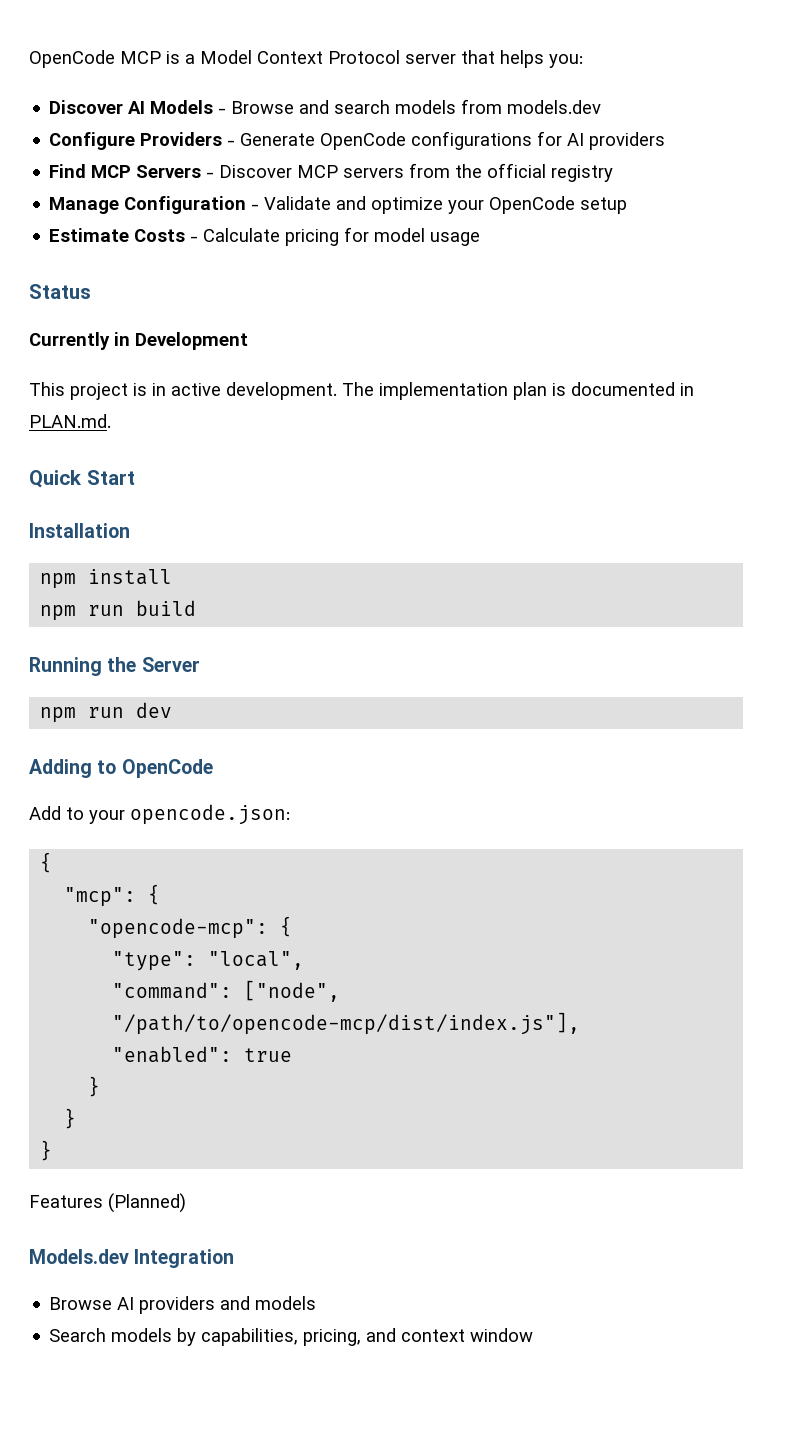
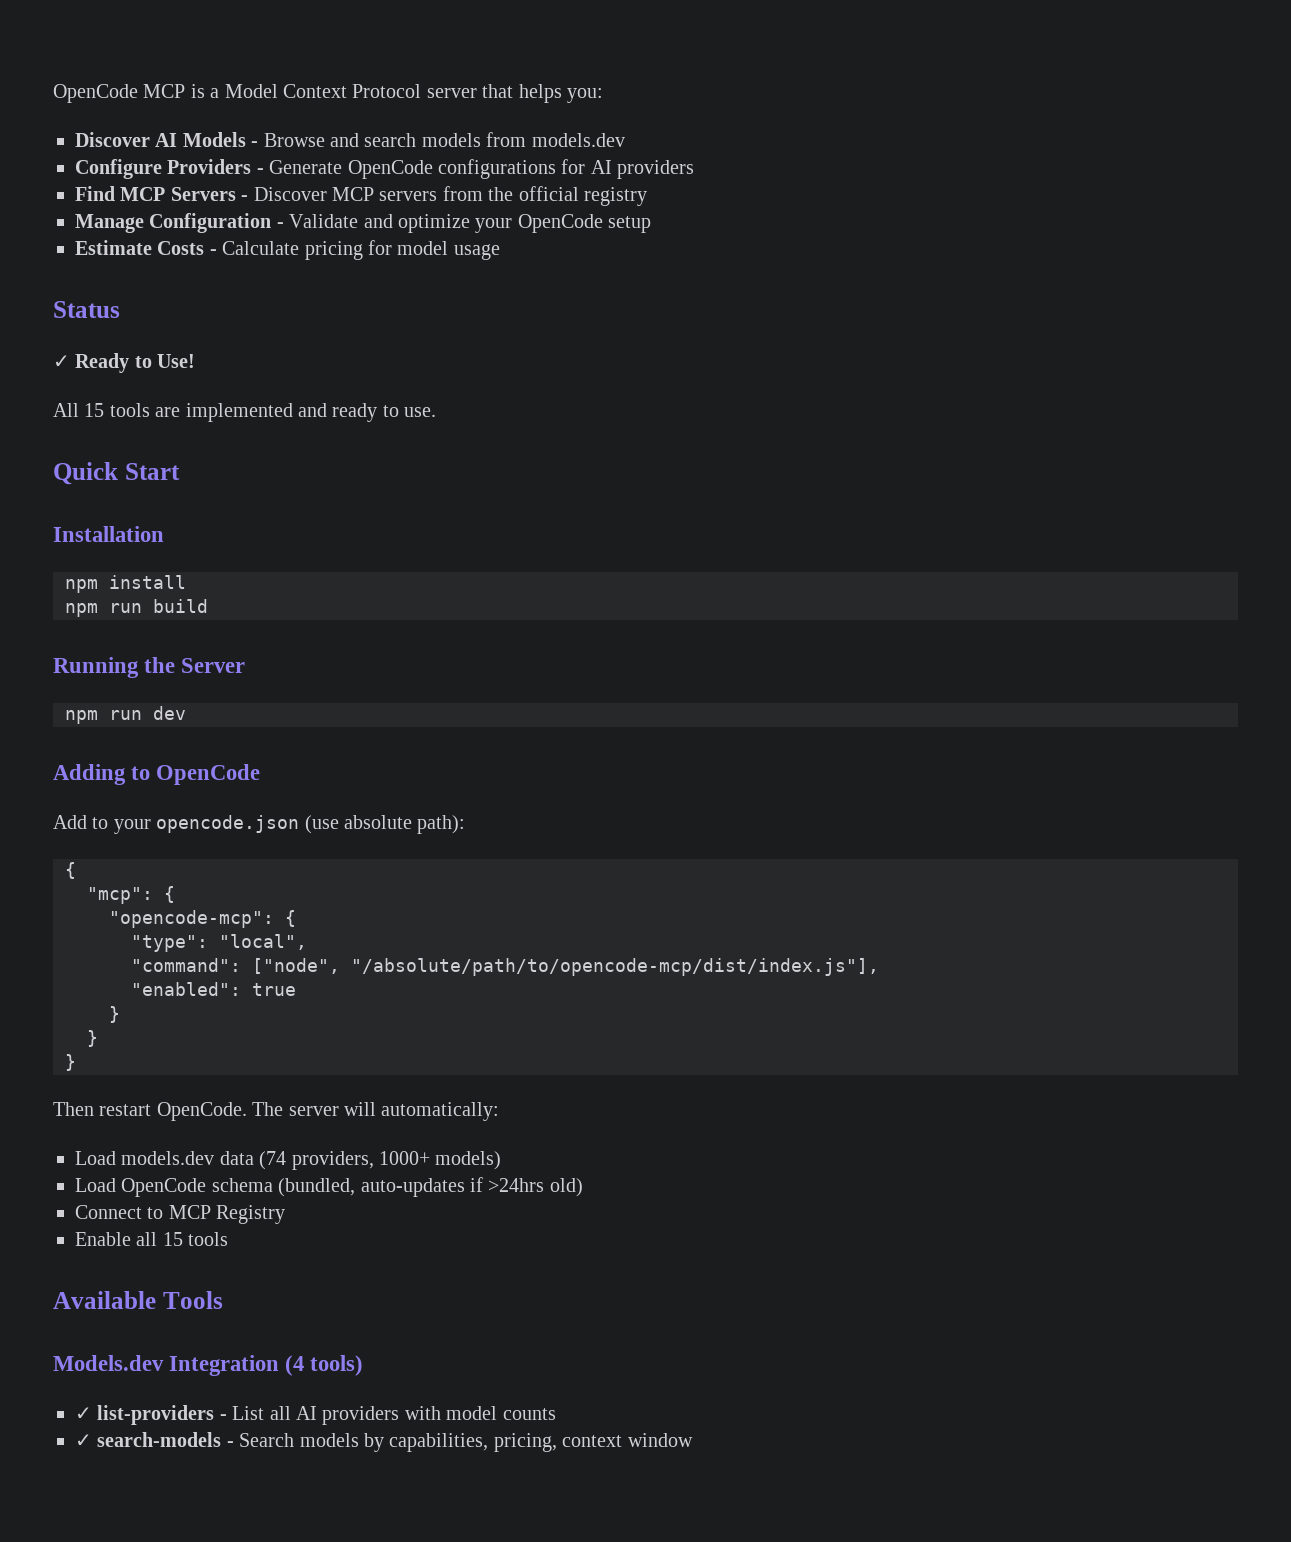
- Currently in Development
- This project is in active development. The implementation plan is documented in PLAN.md.
+ ✓ Ready to Use!
+ All 15 tools are implemented and ready to use.
- Add to your opencode.json:
+ Add to your opencode.json (use absolute path):
- "command": ["node", "/path/to/opencode-mcp/dist/index.js"],
+ "command": ["node", "/absolute/path/to/opencode-mcp/dist/index.js"],
- Features (Planned)
- Models.dev Integration
- Browse AI providers and models
- Search models by capabilities, pricing, and context window
+ Then restart OpenCode. The server will automatically:
+ Load models.dev data (74 providers, 1000+ models)
+ Load OpenCode schema (bundled, auto-updates if >24hrs old)
+ Connect to MCP Registry
+ Enable all 15 tools
+ Available Tools
+ Models.dev Integration (4 tools)
+ ✓ list-providers - List all AI providers with model counts
+ ✓ search-models - Search models by capabilities, pricing, context window

